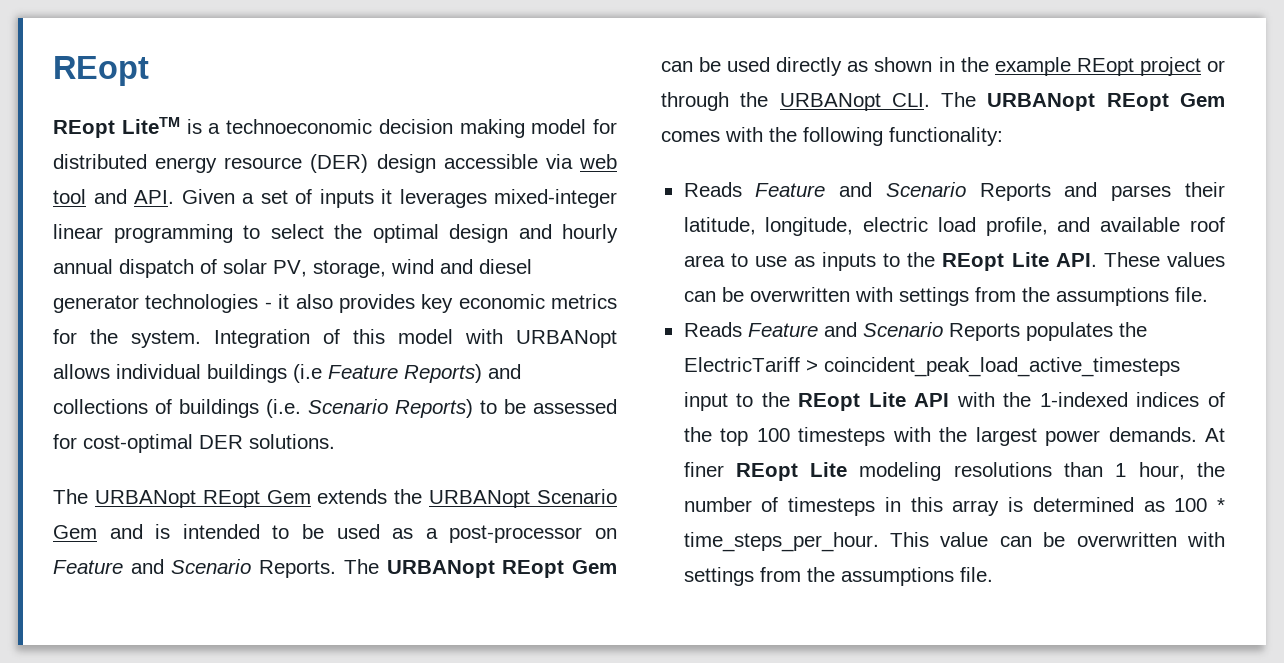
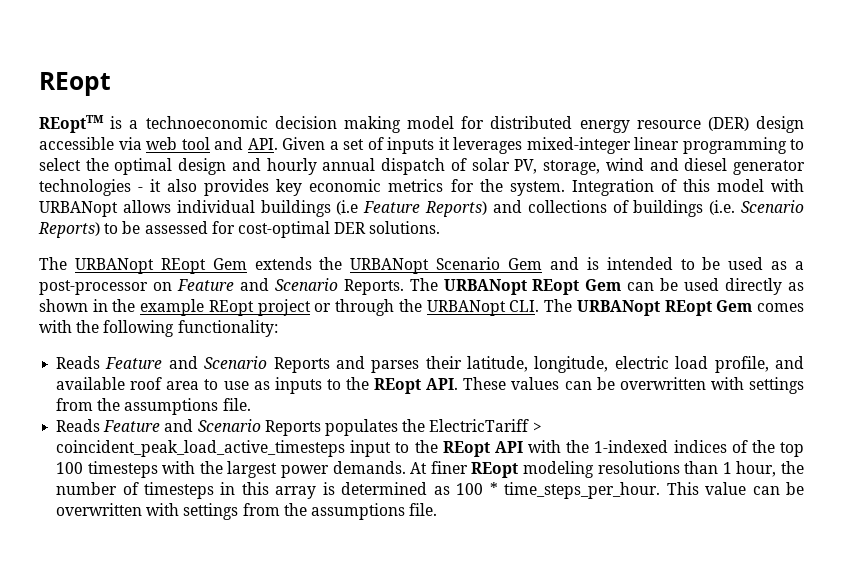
- REopt LiteTM is a technoeconomic decision making model for distributed energy resource (DER) design accessible via web tool and API. Given a set of inputs it leverages mixed-integer linear programming to select the optimal design and hourly annual dispatch of solar PV, storage, wind and diesel generator technologies - it also provides key economic metrics for the system.
+ REoptTM is a technoeconomic decision making model for distributed energy resource (DER) design accessible via web tool and API. Given a set of inputs it leverages mixed-integer linear programming to select the optimal design and hourly annual dispatch of solar PV, storage, wind and diesel generator technologies - it also provides key economic metrics for the system.
- Reads Feature and Scenario Reports and parses their latitude, longitude, electric load profile, and available roof area to use as inputs to the REopt Lite API. These values can be overwritten with settings from the assumptions file.
+ Reads Feature and Scenario Reports and parses their latitude, longitude, electric load profile, and available roof area to use as inputs to the REopt API. These values can be overwritten with settings from the assumptions file.
- Reads Feature and Scenario Reports populates the ElectricTariff > coincident_peak_load_active_timesteps input to the REopt Lite API with the 1-indexed indices of the top 100 timesteps with the largest power demands.
+ Reads Feature and Scenario Reports populates the ElectricTariff > coincident_peak_load_active_timesteps input to the REopt API with the 1-indexed indices of the top 100 timesteps with the largest power demands.
- At finer REopt Lite modeling resolutions than 1 hour, the number of timesteps in this array is determined as 100 * time_steps_per_hour.
+ At finer REopt modeling resolutions than 1 hour, the number of timesteps in this array is determined as 100 * time_steps_per_hour.

